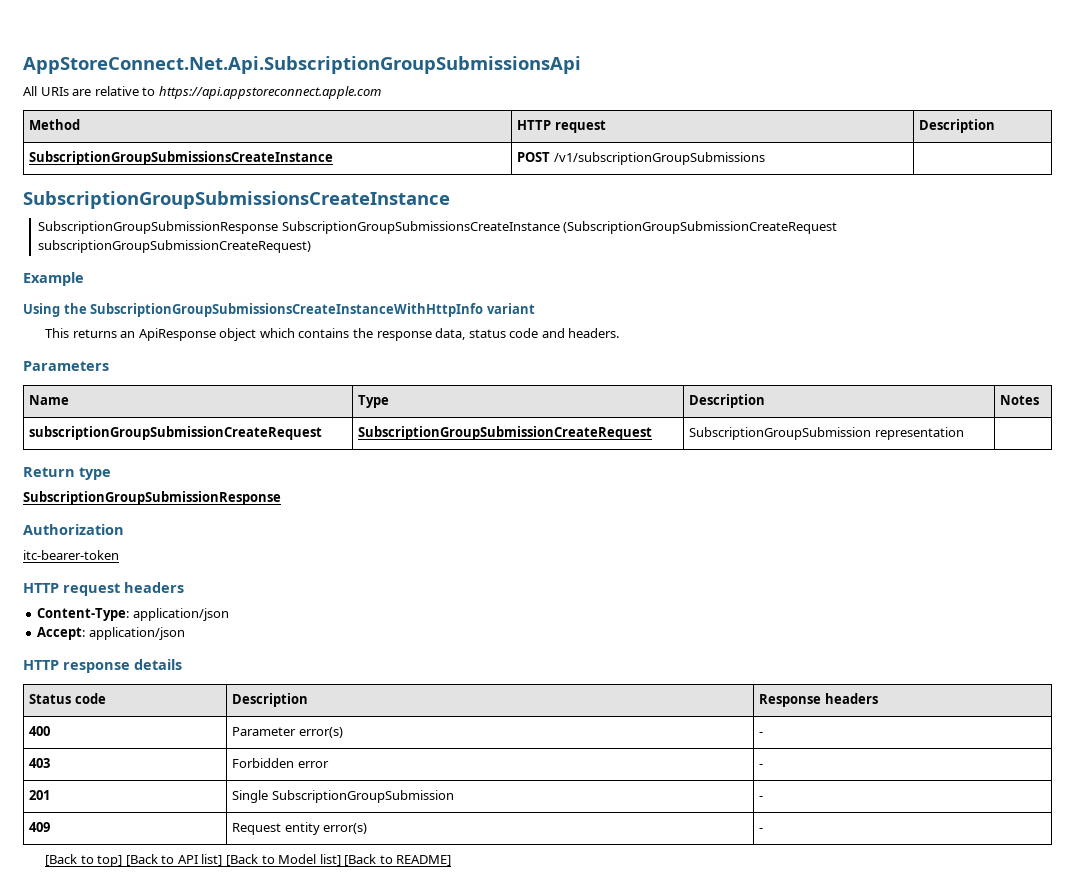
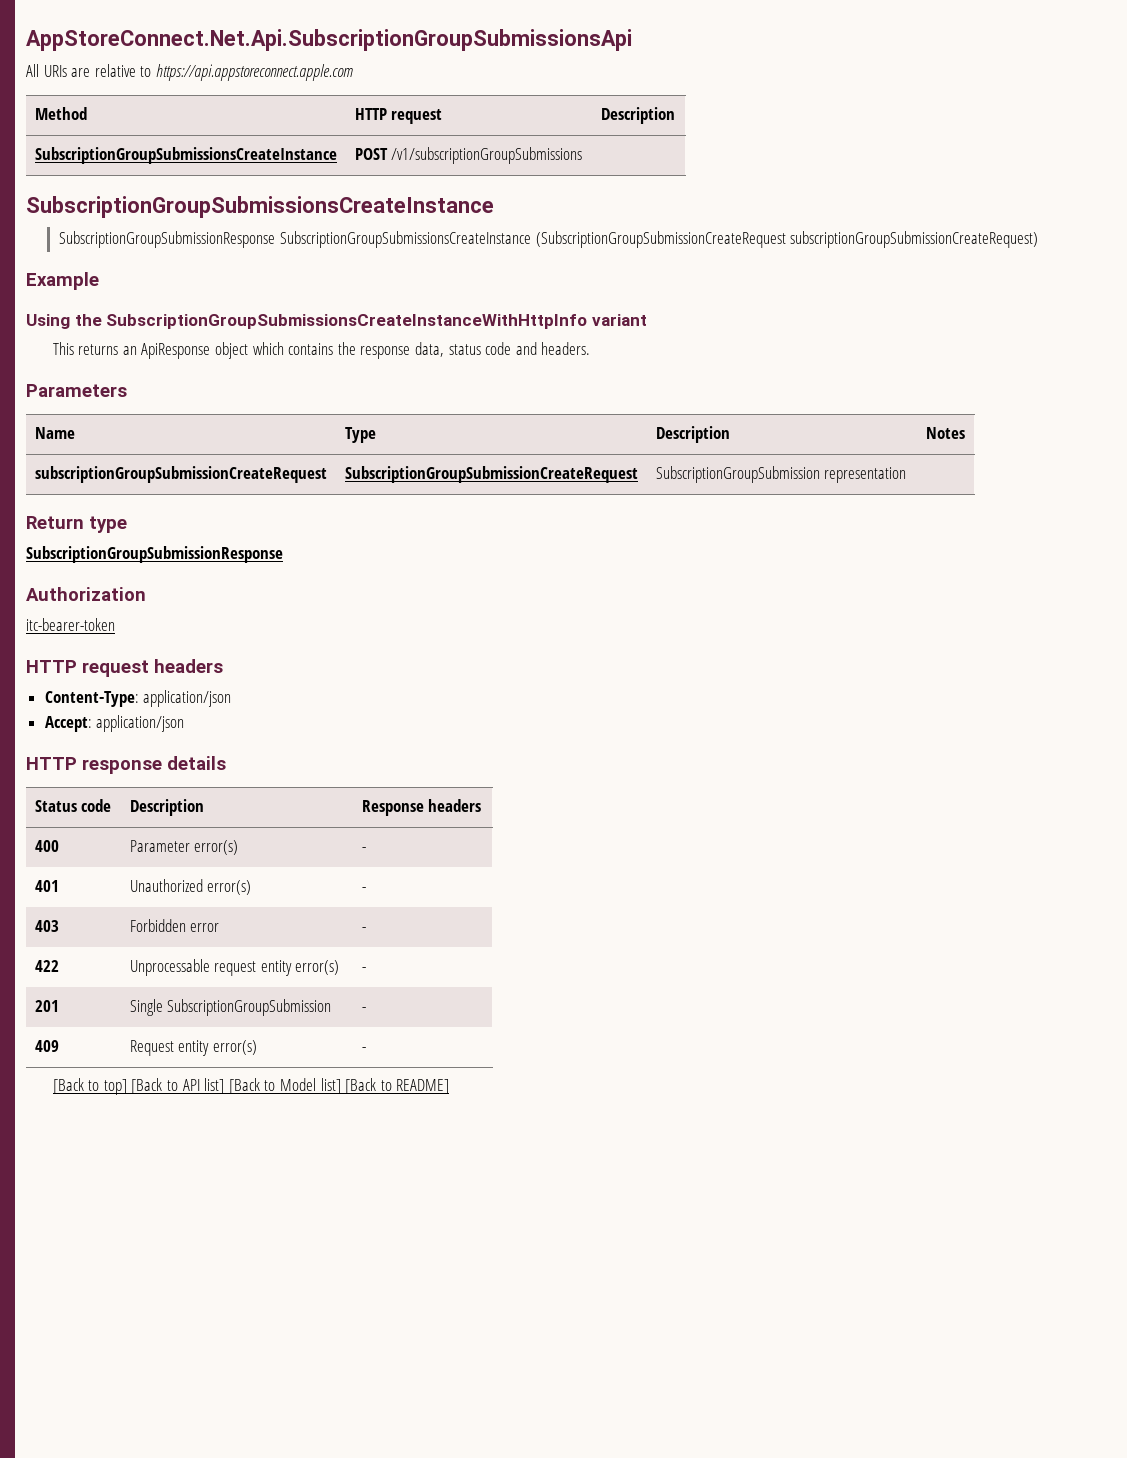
+ 401 | Unauthorized error(s) | -
+ 422 | Unprocessable request entity error(s) | -

